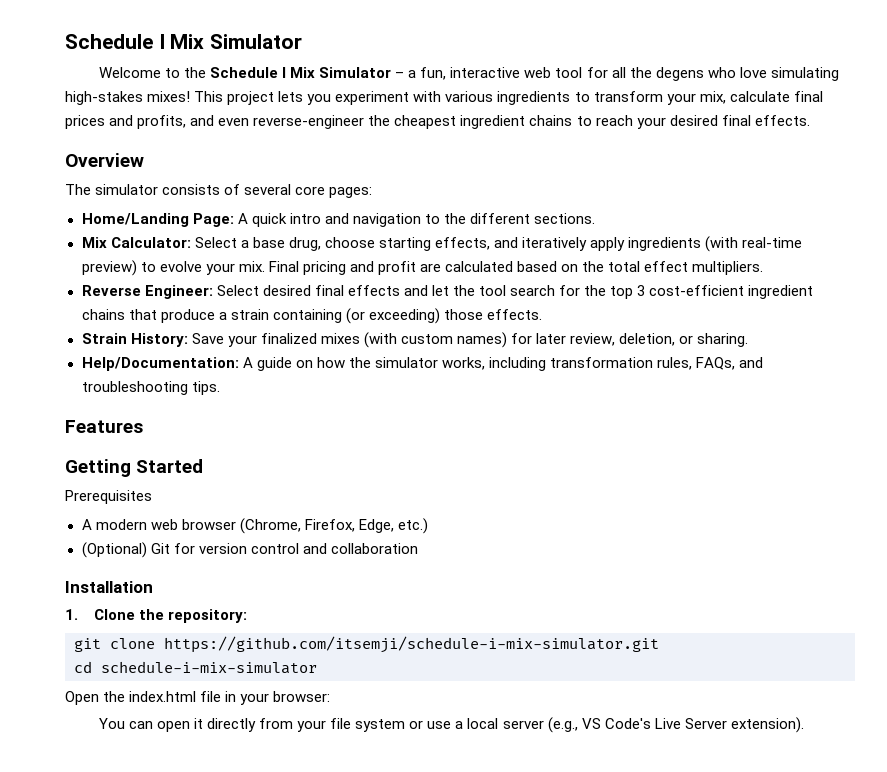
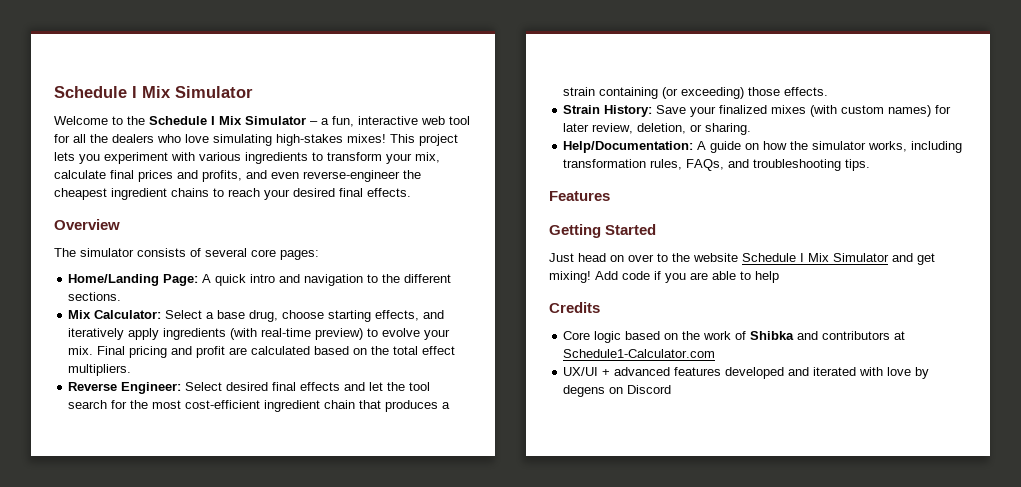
- Welcome to the Schedule I Mix Simulator – a fun, interactive web tool for all the degens who love simulating high-stakes mixes!
+ Welcome to the Schedule I Mix Simulator – a fun, interactive web tool for all the dealers who love simulating high-stakes mixes!
- Reverse Engineer: Select desired final effects and let the tool search for the top 3 cost-efficient ingredient chains that produce a strain containing (or exceeding) those effects.
+ Reverse Engineer: Select desired final effects and let the tool search for the most cost-efficient ingredient chain that produces a strain containing (or exceeding) those effects.
- Prerequisites
- A modern web browser (Chrome, Firefox, Edge, etc.)
- (Optional) Git for version control and collaboration
- Installation
- 1. Clone the repository:
- git clone https://github.com/itsemji/schedule-i-mix-simulator.git
- cd schedule-i-mix-simulator
- Open the index.html file in your browser:
- You can open it directly from your file system or use a local server (e.g., VS Code's Live Server extension).
+ Just head on over to the website Schedule I Mix Simulator and get mixing! Add code if you are able to help
+ Credits
+ Core logic based on the work of Shibka and contributors at Schedule1-Calculator.com
+ UX/UI + advanced features developed and iterated with love by degens on Discord

